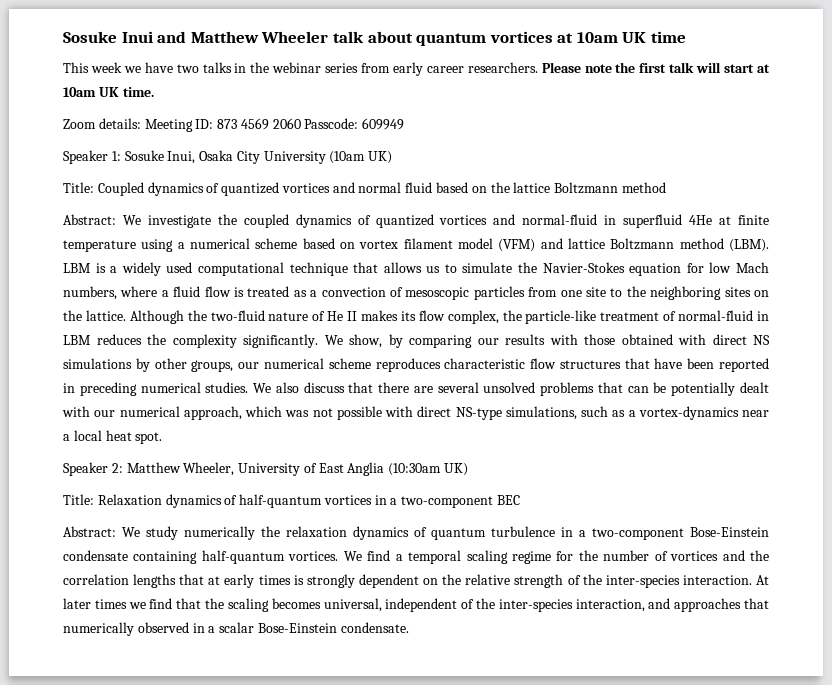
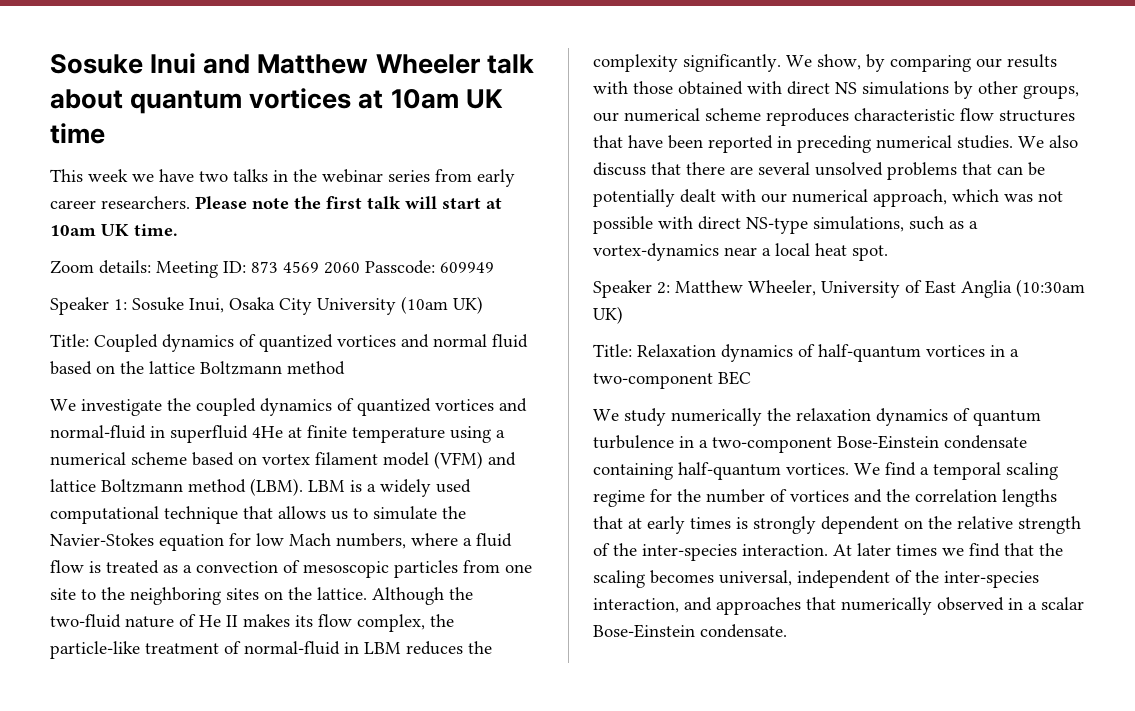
- Abstract: We investigate the coupled dynamics of quantized vortices and normal-fluid in superfluid 4He at finite temperature using a numerical scheme based on vortex filament model (VFM) and lattice Boltzmann method (LBM).
+ We investigate the coupled dynamics of quantized vortices and normal-fluid in superfluid 4He at finite temperature using a numerical scheme based on vortex filament model (VFM) and lattice Boltzmann method (LBM).
- Abstract: We study numerically the relaxation dynamics of quantum turbulence in a two-component Bose-Einstein condensate containing half-quantum vortices.
+ We study numerically the relaxation dynamics of quantum turbulence in a two-component Bose-Einstein condensate containing half-quantum vortices.

